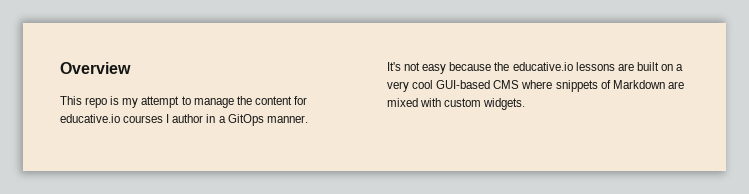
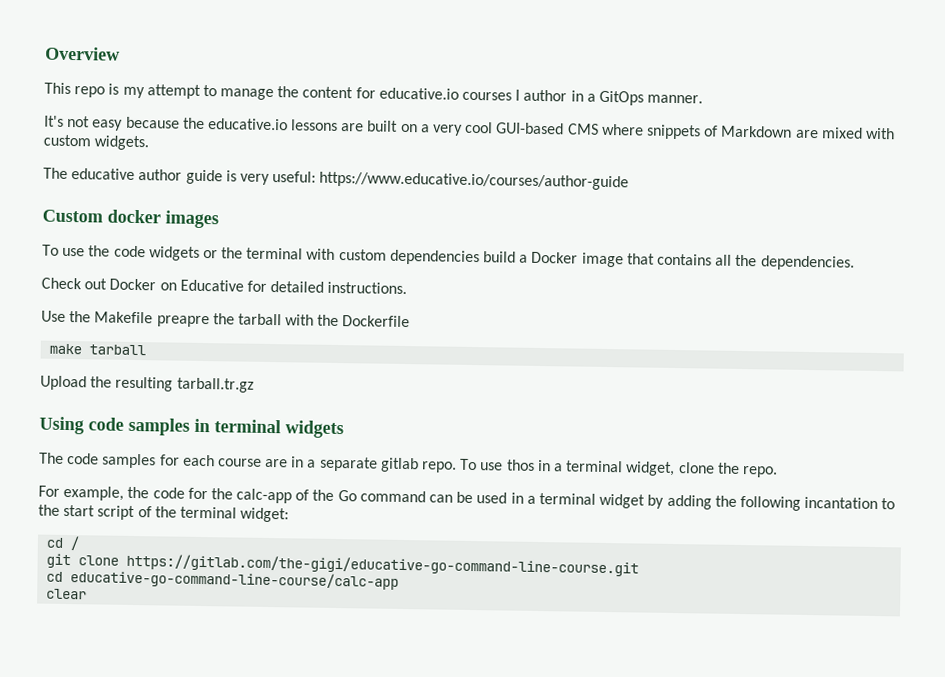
+ The educative author guide is very useful: https://www.educative.io/courses/author-guide
+ Custom docker images
+ To use the code widgets or the terminal with custom dependencies build a Docker image that contains all the dependencies.
+ Check out Docker on Educative for detailed instructions.
+ Use the Makefile preapre the tarball with the Dockerfile
+ make tarball
+ Upload the resulting tarball.tr.gz
+ Using code samples in terminal widgets
+ The code samples for each course are in a separate gitlab repo. To use thos in a terminal widget, clone the repo.
+ For example, the code for the calc-app of the Go command can be used in a terminal widget by adding the following incantation to the start script of the terminal widget:
+ cd /
+ git clone https://gitlab.com/the-gigi/educative-go-command-line-course.git
+ cd educative-go-command-line-course/calc-app
+ clear

